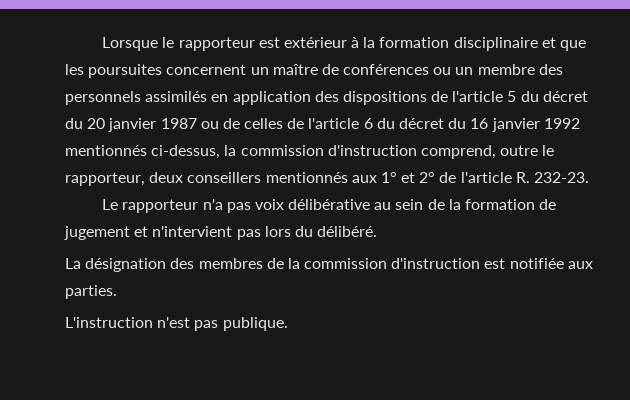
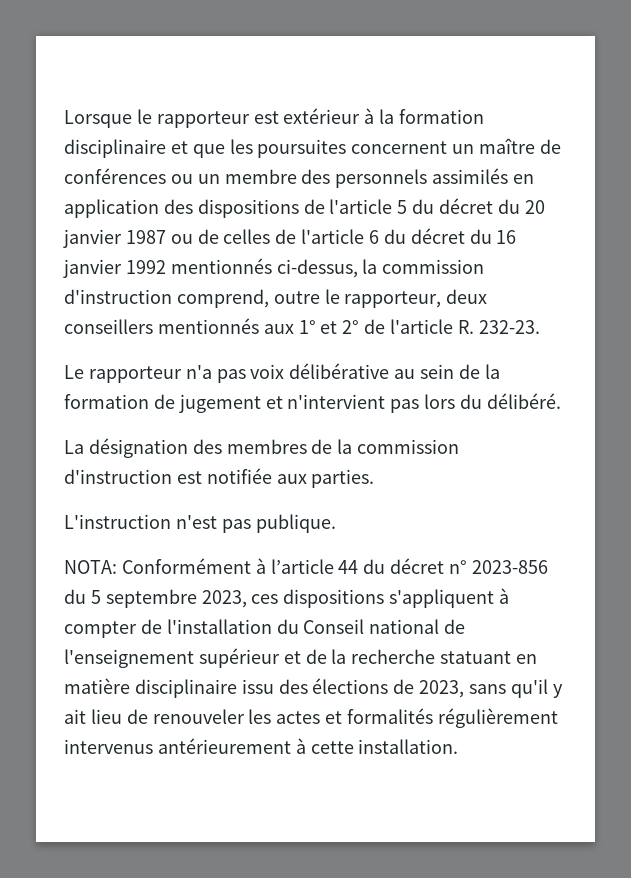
+ NOTA: Conformément à l’article 44 du décret n° 2023-856 du 5 septembre 2023, ces dispositions s'appliquent à compter de l'installation du Conseil national de l'enseignement supérieur et de la recherche statuant en matière disciplinaire issu des élections de 2023, sans qu'il y ait lieu de renouveler les actes et formalités régulièrement intervenus antérieurement à cette installation.

